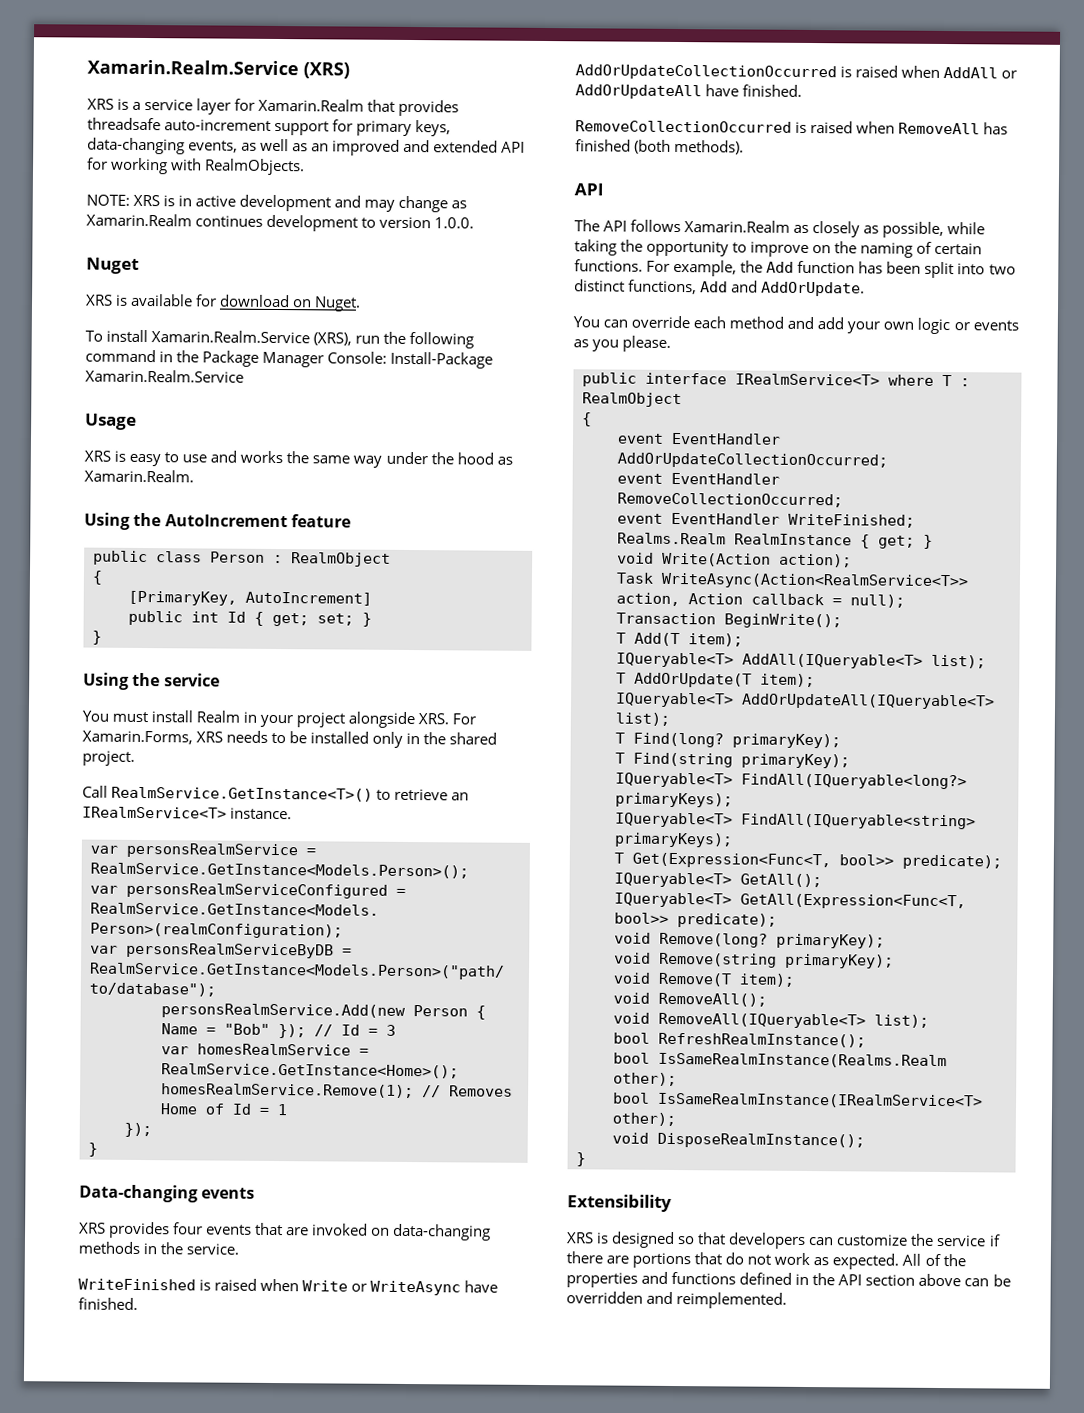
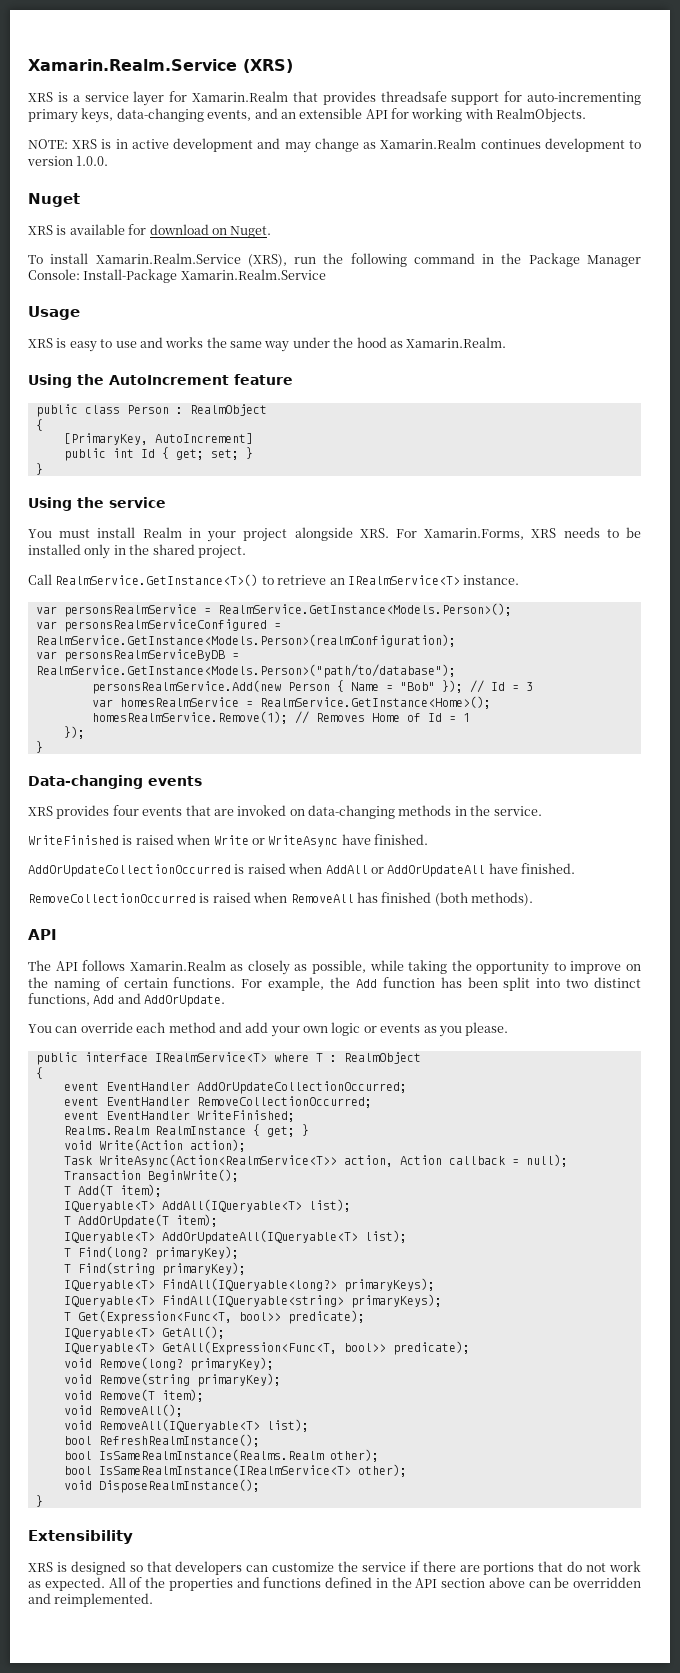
- XRS is a service layer for Xamarin.Realm that provides threadsafe auto-increment support for primary keys, data-changing events, as well as an improved and extended API for working with RealmObjects.
+ XRS is a service layer for Xamarin.Realm that provides threadsafe support for auto-incrementing primary keys, data-changing events, and an extensible API for working with RealmObjects.

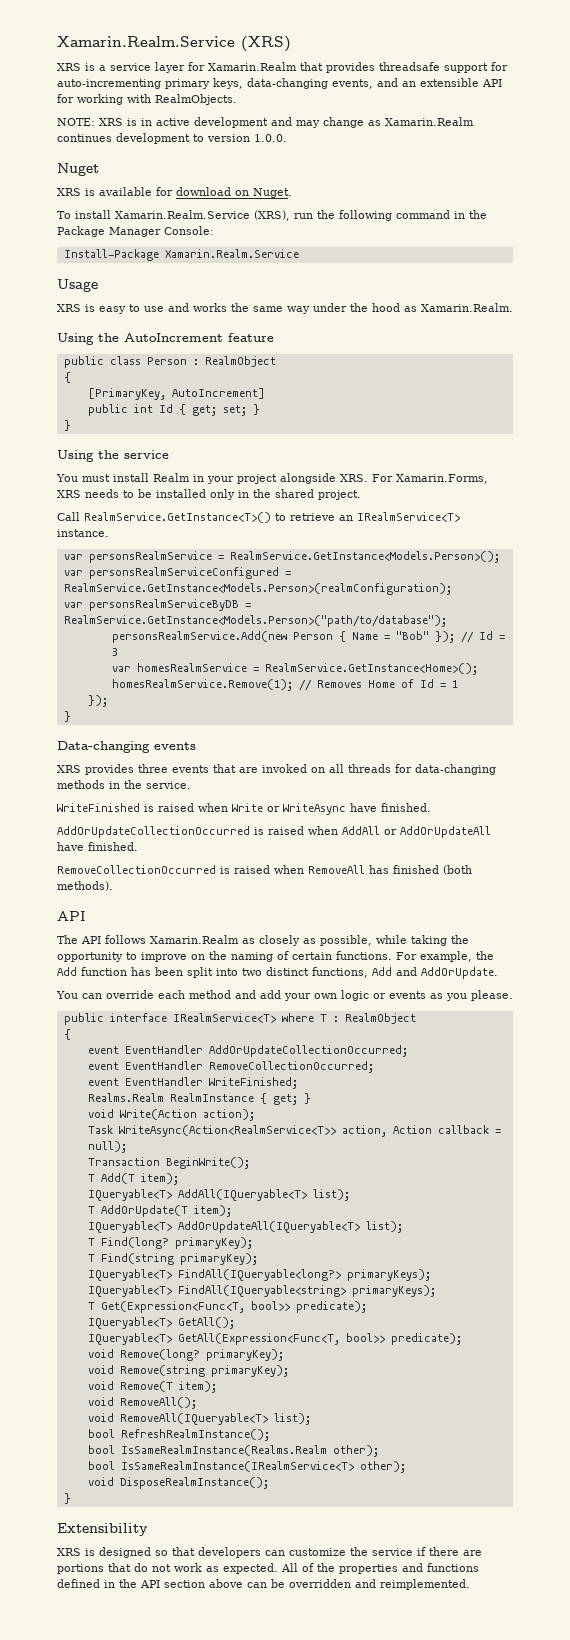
- To install Xamarin.Realm.Service (XRS), run the following command in the Package Manager Console: Install-Package Xamarin.Realm.Service
+ To install Xamarin.Realm.Service (XRS), run the following command in the Package Manager Console:
+ Install-Package Xamarin.Realm.Service
- XRS provides four events that are invoked on data-changing methods in the service.
+ XRS provides three events that are invoked on all threads for data-changing methods in the service.

